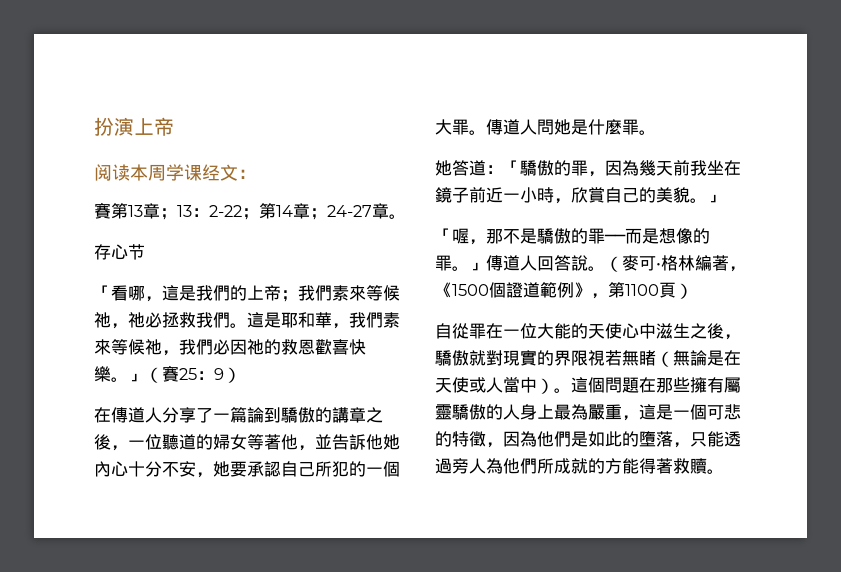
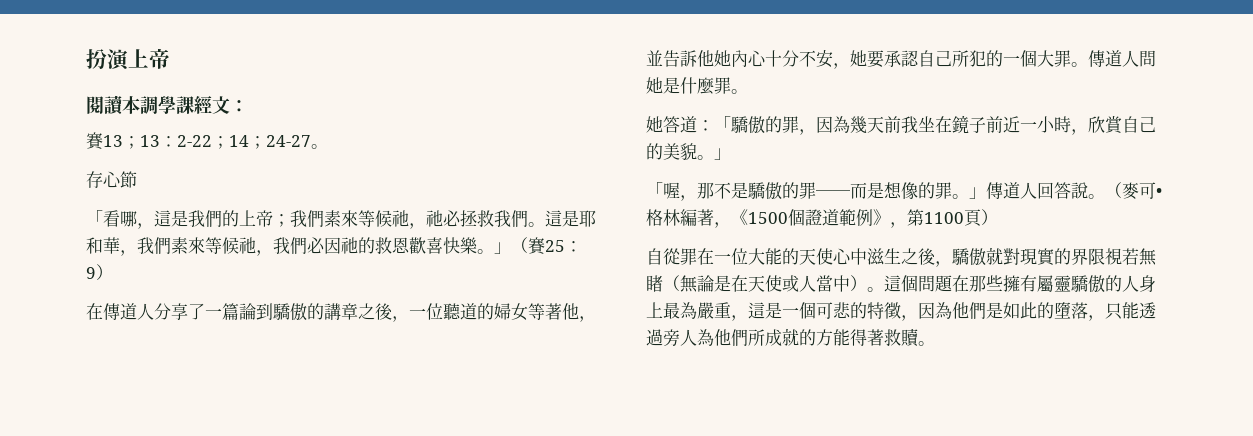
- 阅读本周学课经文：
+ 閱讀本調學課經文：
- 賽第13章；13：2-22；第14章；24-27章。
+ 賽13；13：2-22；14；24-27。
- 存心节
+ 存心節

